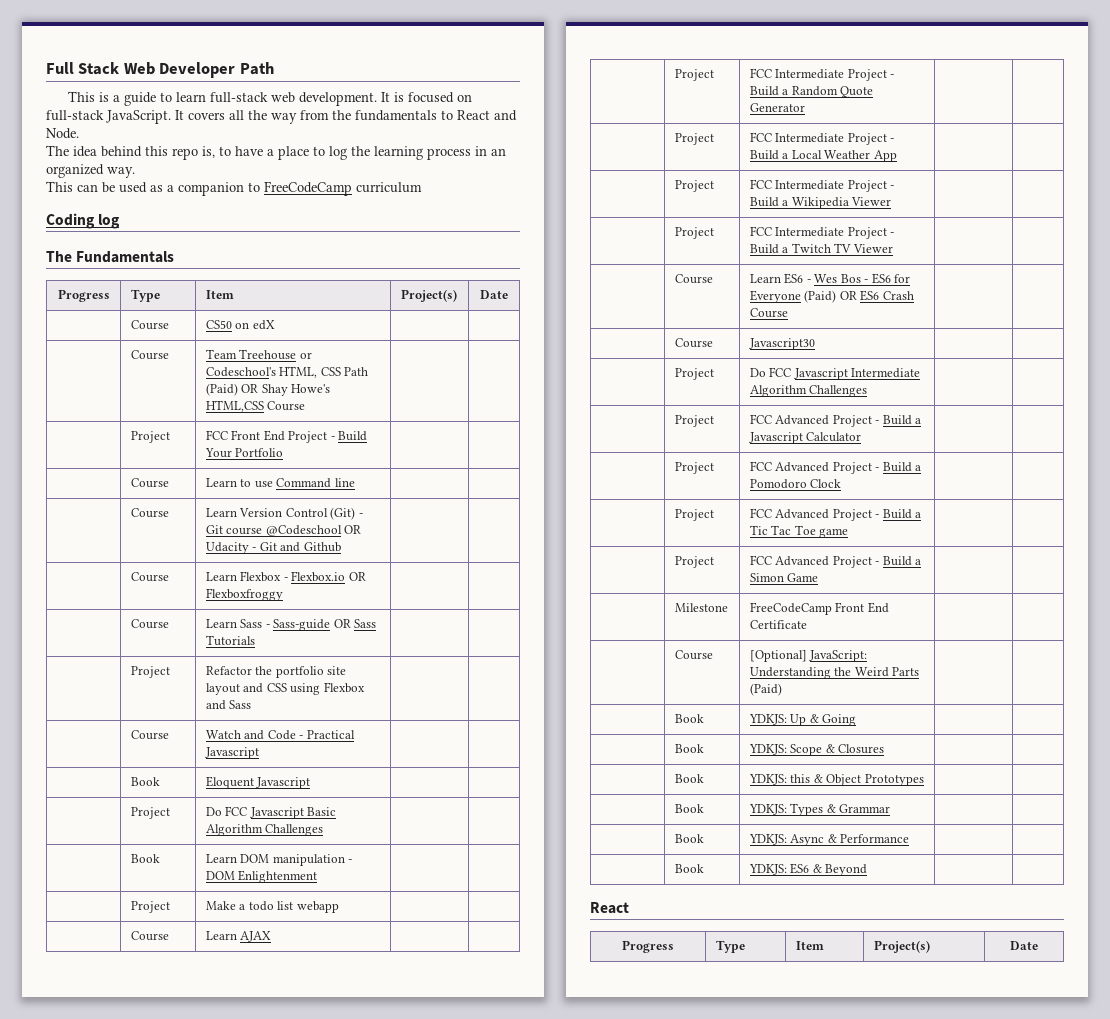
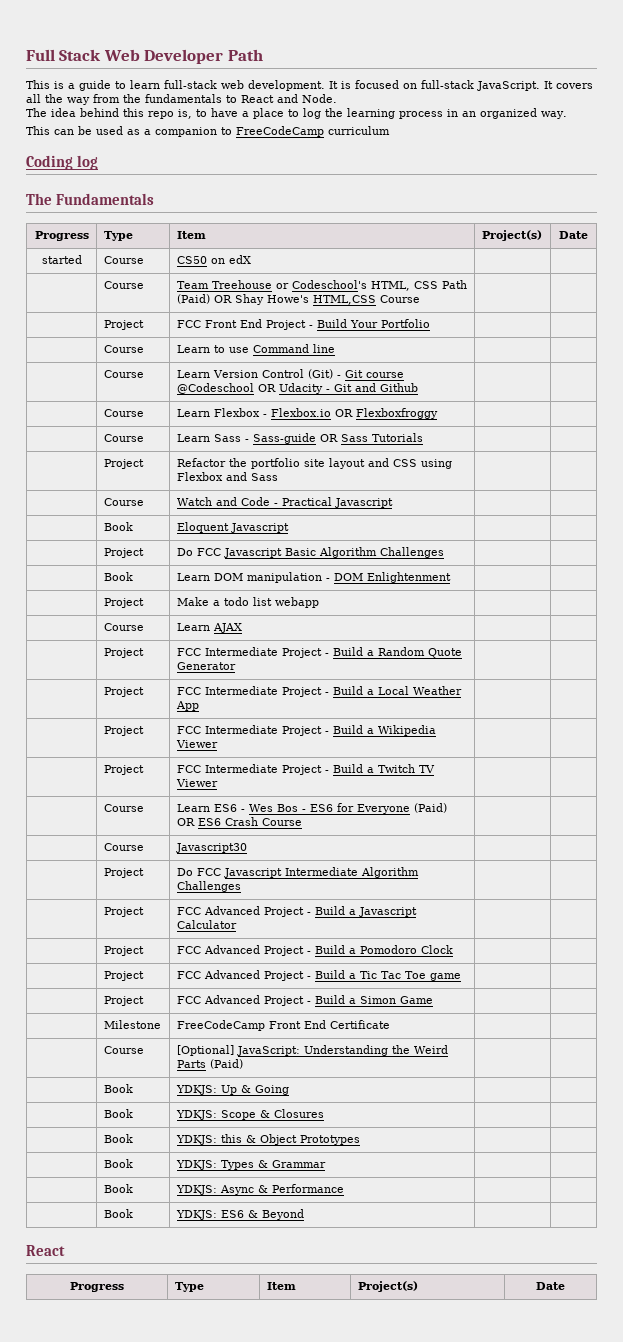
- | Course | CS50 on edX | |
+ started | Course | CS50 on edX | |

